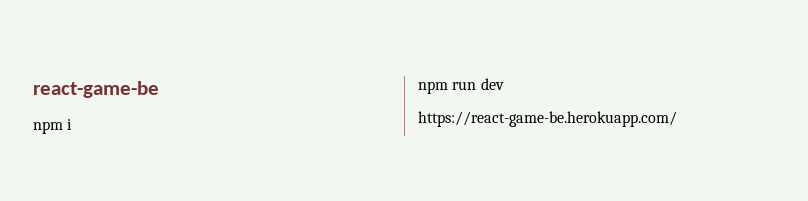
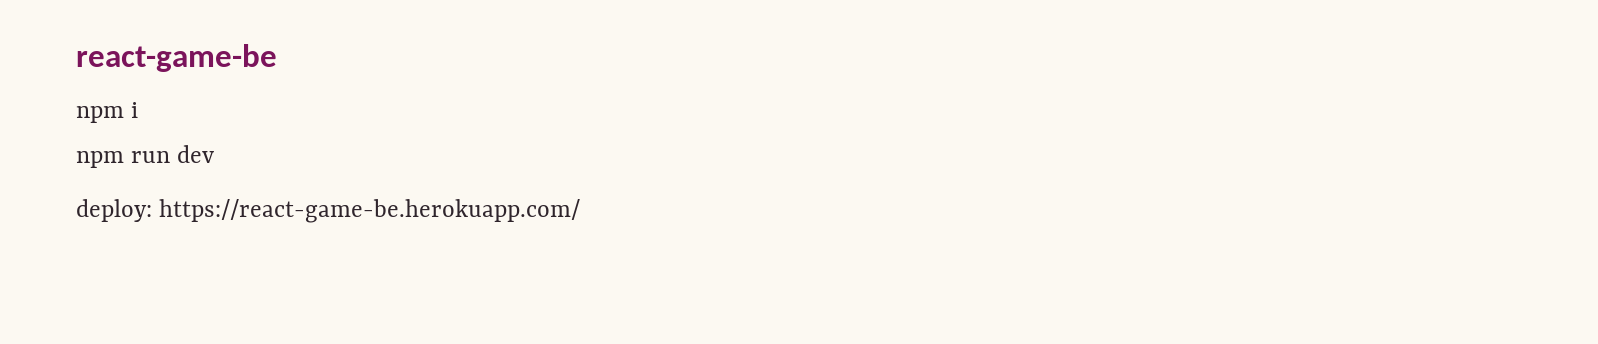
- https://react-game-be.herokuapp.com/
+ deploy: https://react-game-be.herokuapp.com/

